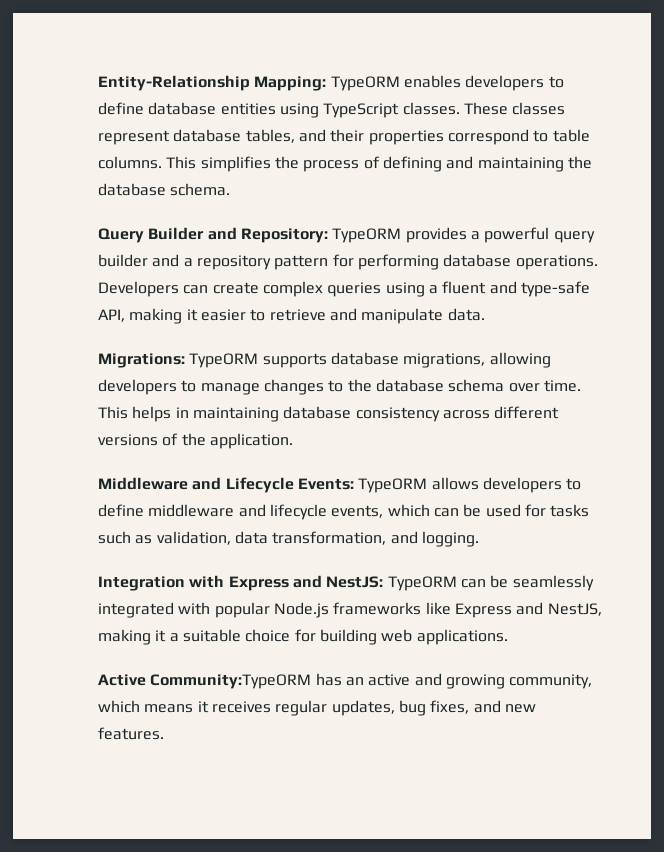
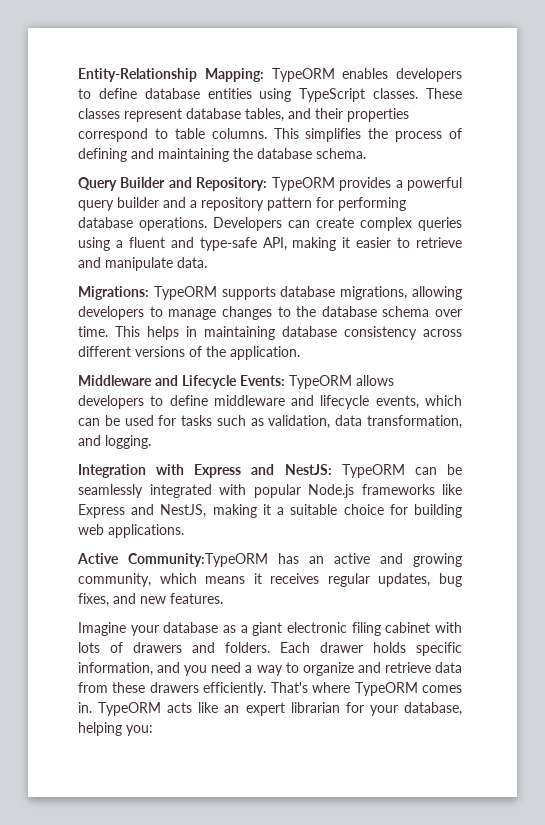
+ Imagine your database as a giant electronic filing cabinet with lots of drawers and folders. Each drawer holds specific information, and you need a way to organize and retrieve data from these drawers efficiently. That's where TypeORM comes in. TypeORM acts like an expert librarian for your database, helping you:

